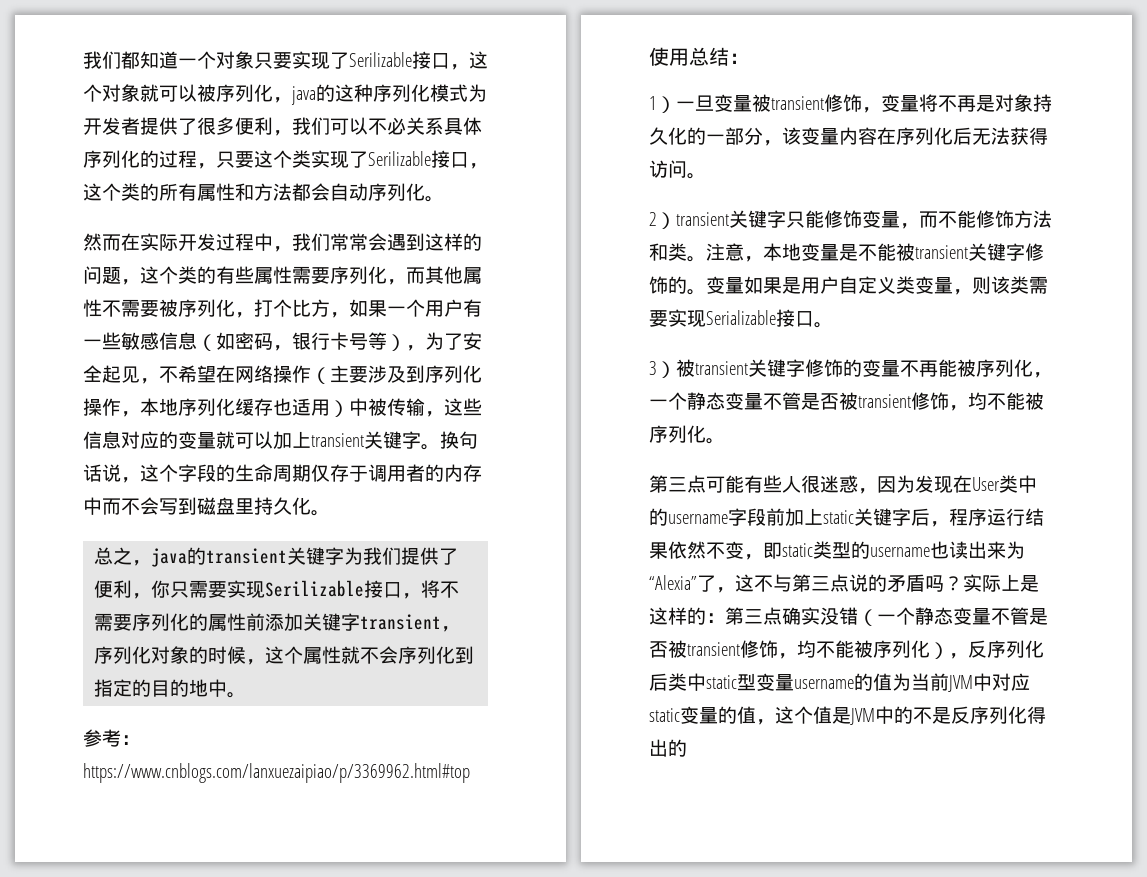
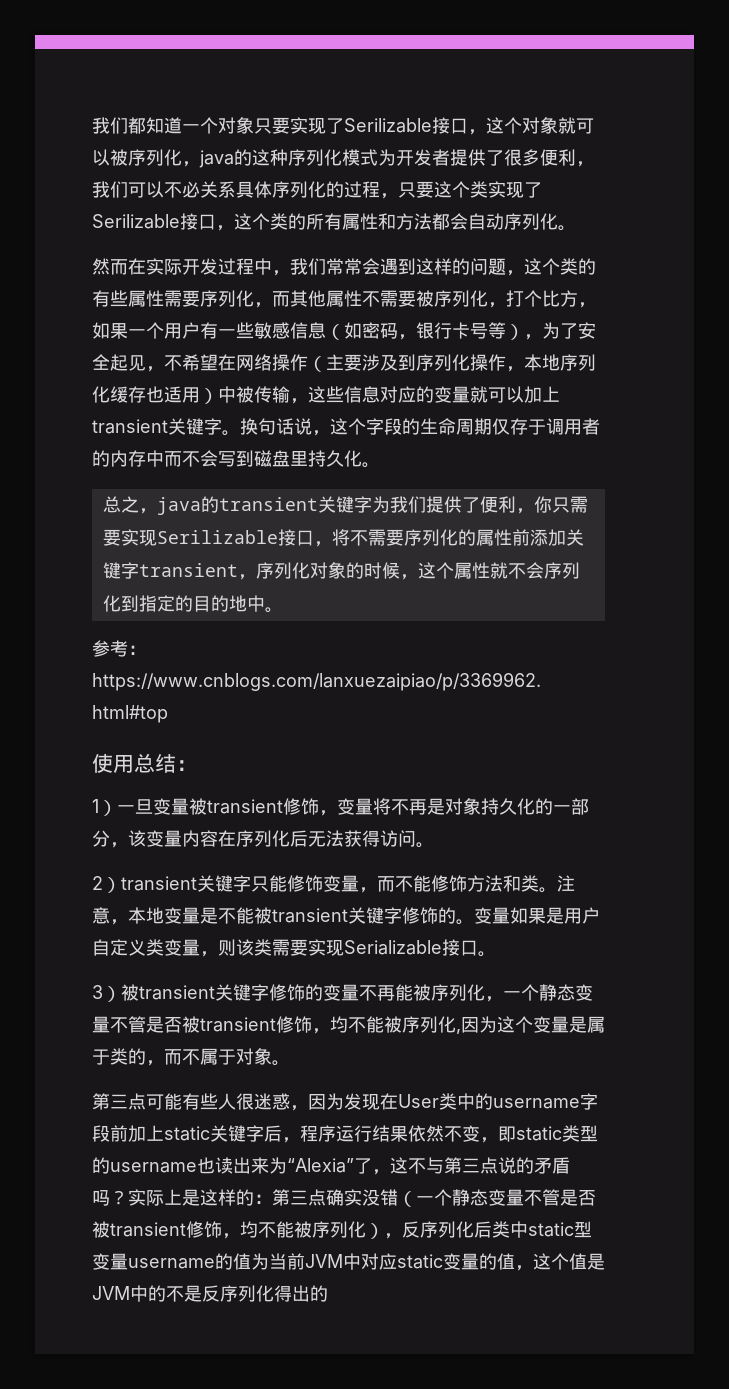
- 3）被transient关键字修饰的变量不再能被序列化，一个静态变量不管是否被transient修饰，均不能被序列化。
+ 3）被transient关键字修饰的变量不再能被序列化，一个静态变量不管是否被transient修饰，均不能被序列化,因为这个变量是属于类的，而不属于对象。

